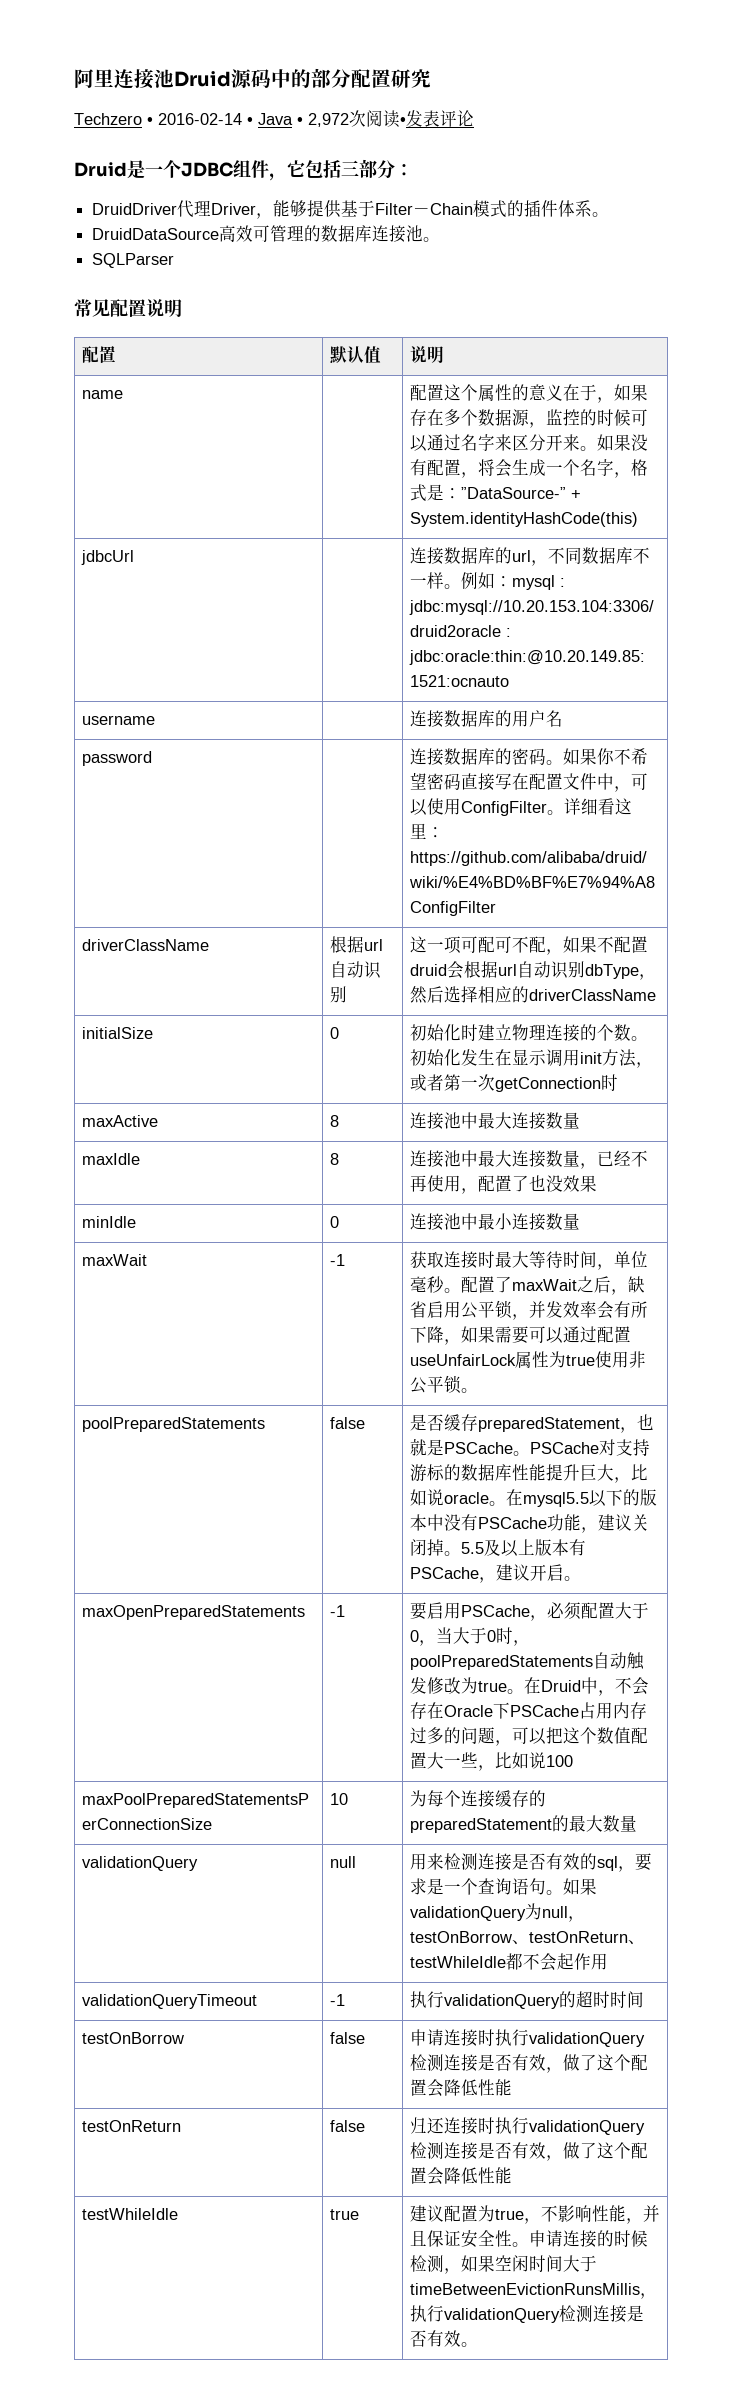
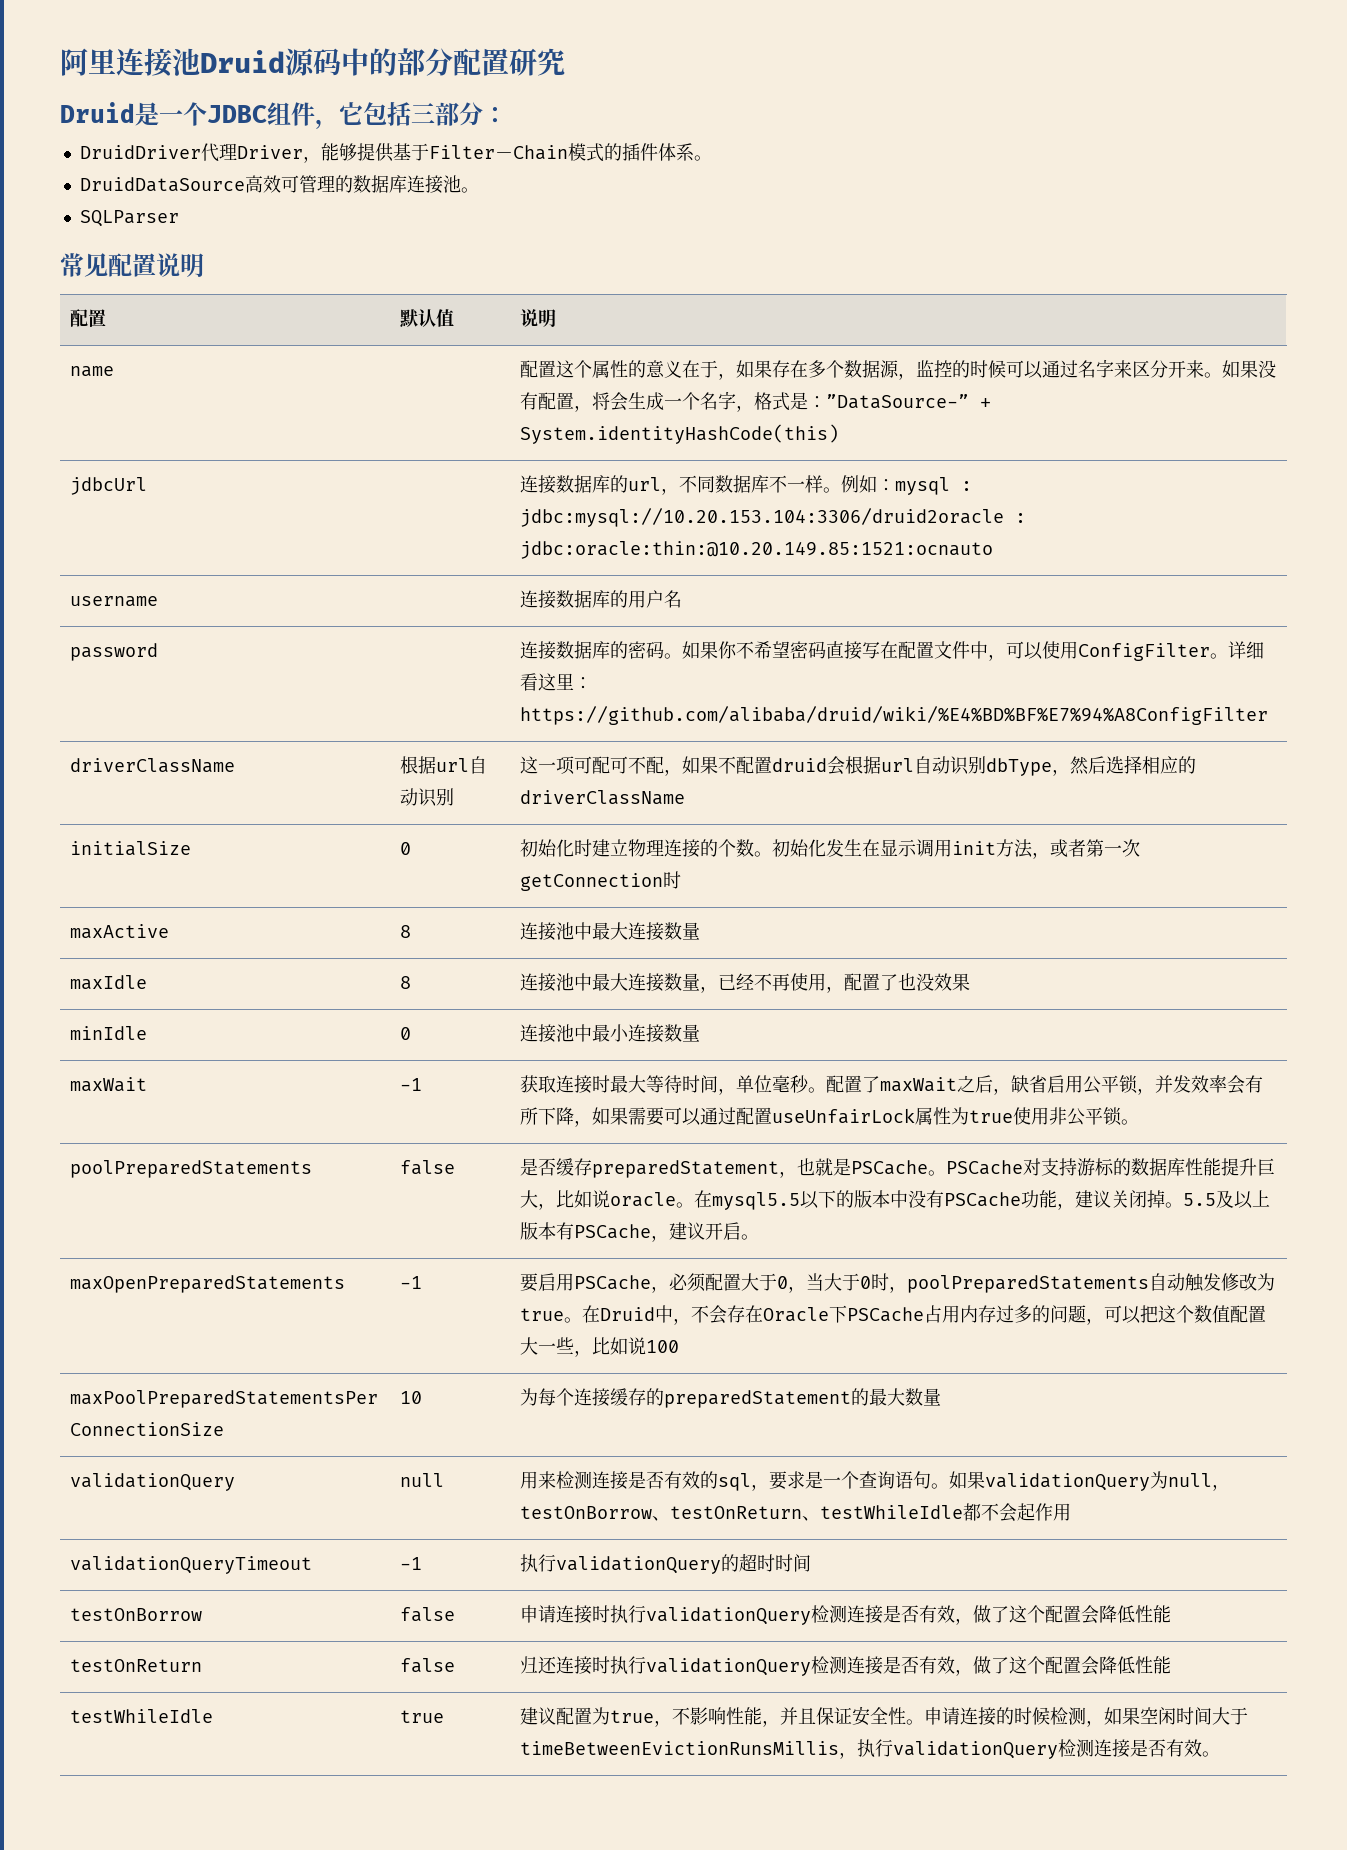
- Techzero • 2016-02-14 • Java • 2,972次阅读•发表评论

